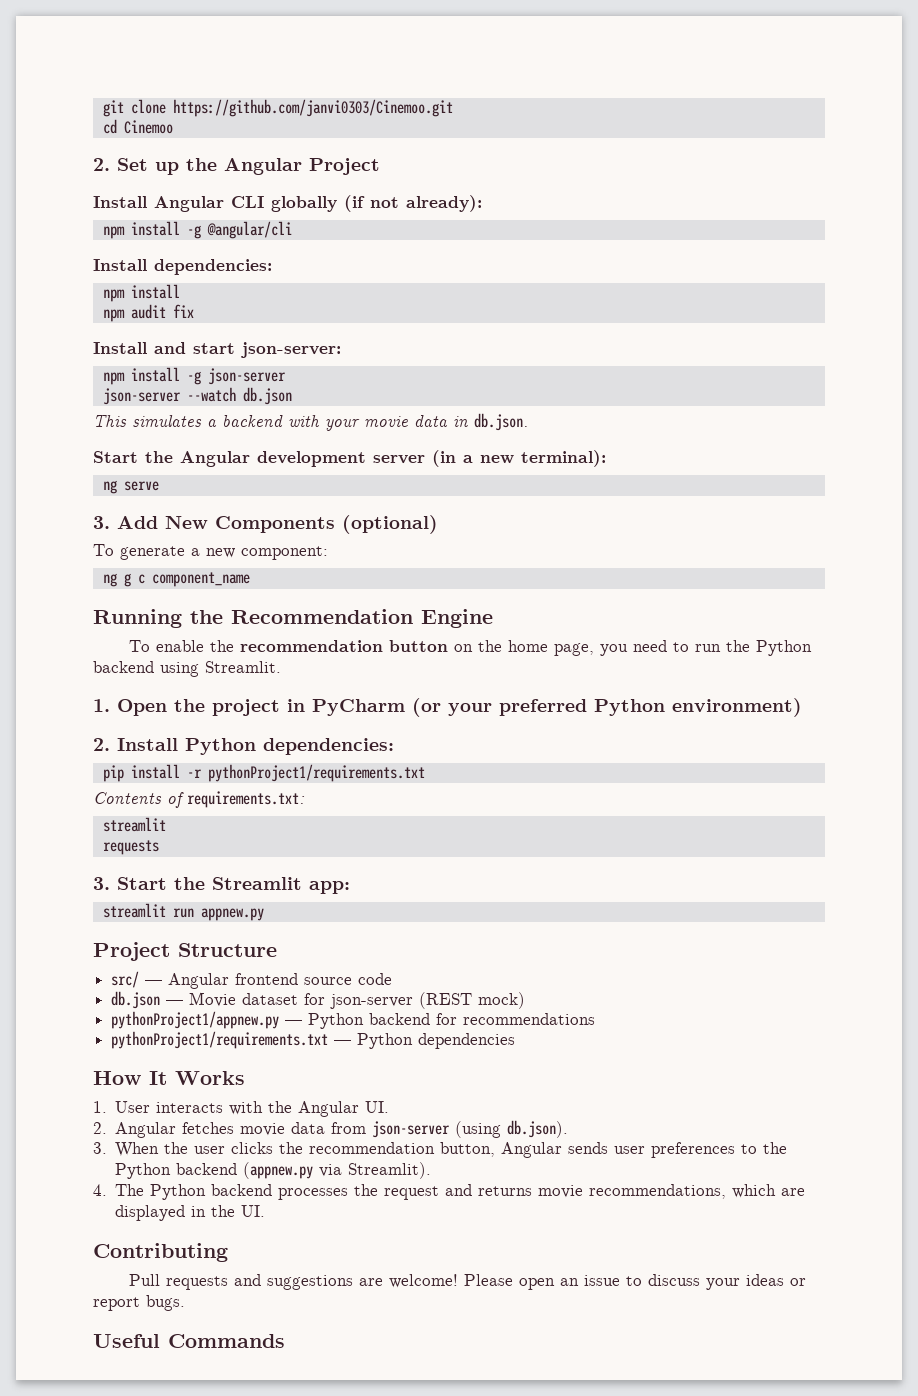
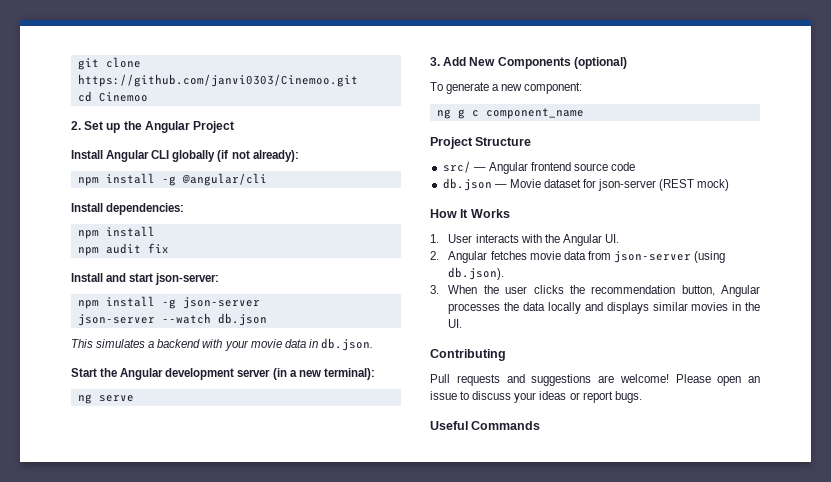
- Running the Recommendation Engine
- To enable the recommendation button on the home page, you need to run the Python backend using Streamlit.
- 1. Open the project in PyCharm (or your preferred Python environment)
- 2. Install Python dependencies:
- pip install -r pythonProject1/requirements.txt
- Contents of requirements.txt:
- streamlit
- requests
- 3. Start the Streamlit app:
- streamlit run appnew.py
- pythonProject1/appnew.py — Python backend for recommendations
- pythonProject1/requirements.txt — Python dependencies
- 3. When the user clicks the recommendation button, Angular sends user preferences to the Python backend (appnew.py via Streamlit).
- 4. The Python backend processes the request and returns movie recommendations, which are displayed in the UI.
+ 3. When the user clicks the recommendation button, Angular processes the data locally and displays similar movies in the UI.

